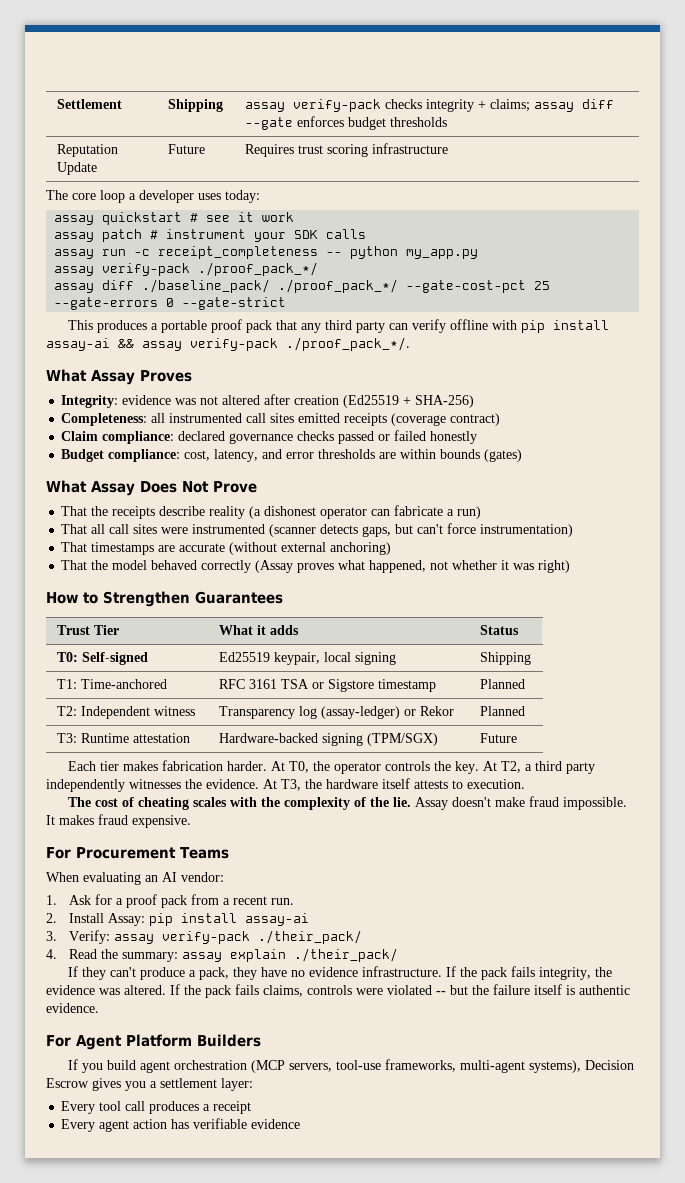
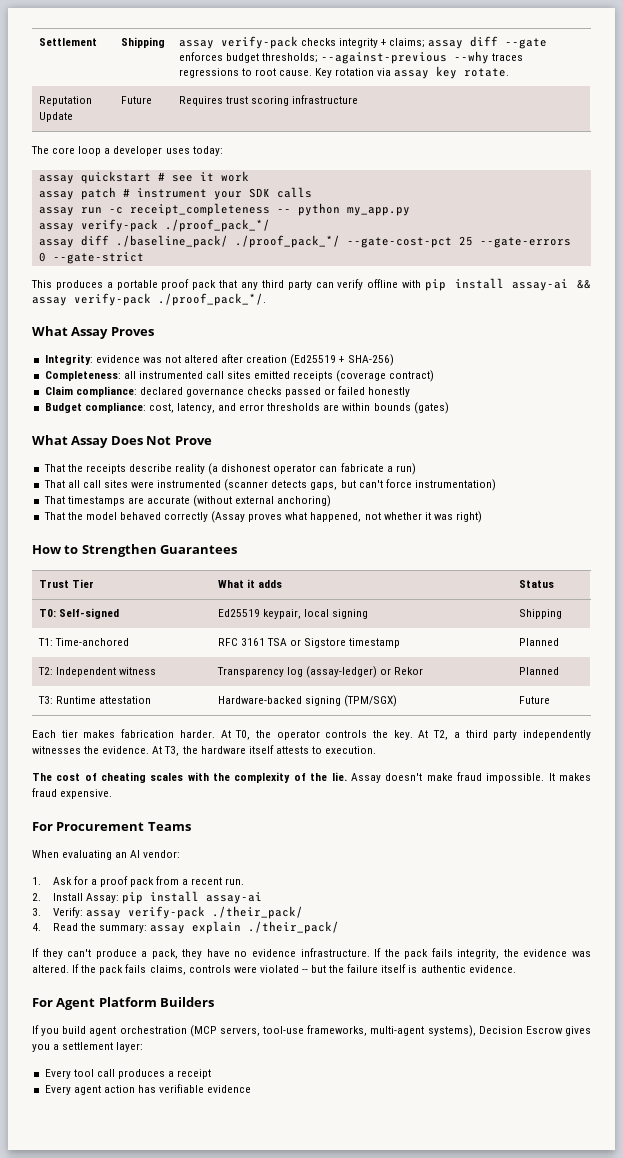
- Settlement | Shipping | assay verify-pack checks integrity + claims; assay diff --gate enforces budget thresholds
+ Settlement | Shipping | assay verify-pack checks integrity + claims; assay diff --gate enforces budget thresholds; --against-previous --why traces regressions to root cause. Key rotation via assay key rotate.

